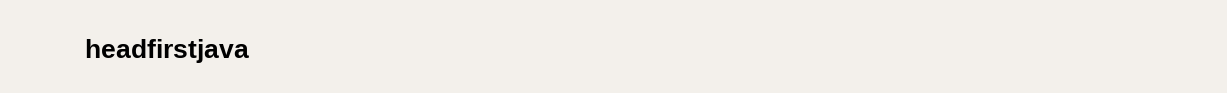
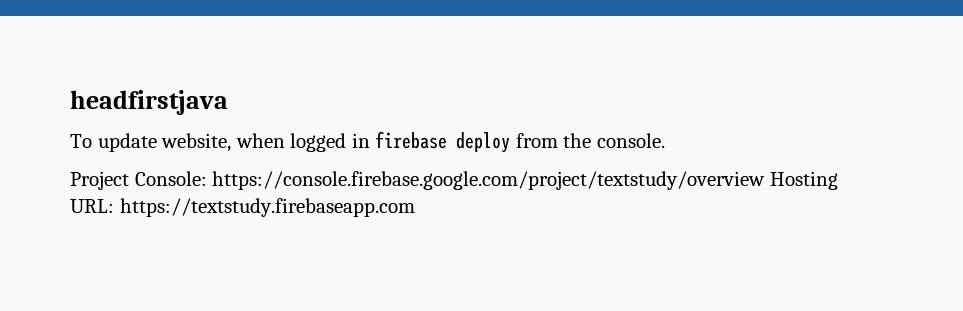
+ To update website, when logged in firebase deploy from the console.
+ Project Console: https://console.firebase.google.com/project/textstudy/overview Hosting URL: https://textstudy.firebaseapp.com

